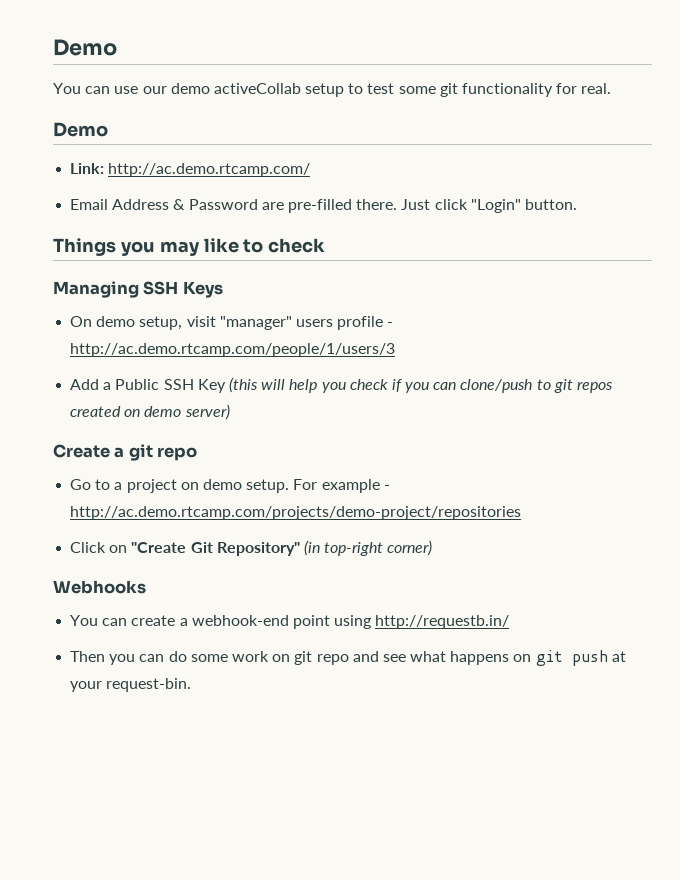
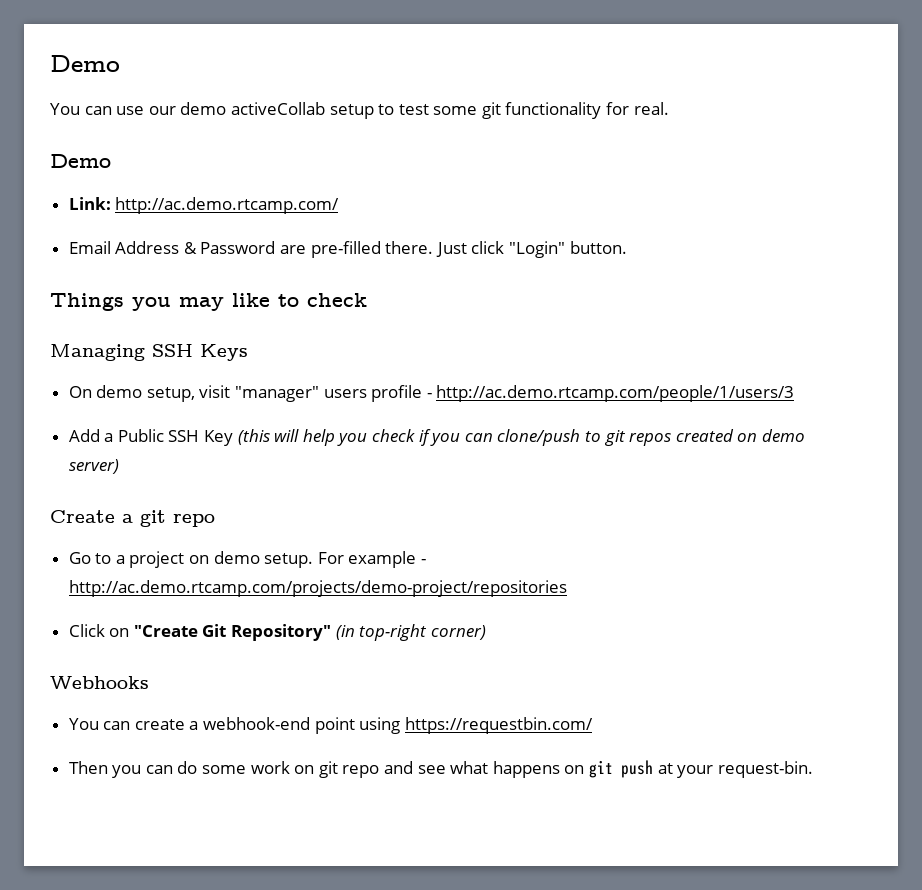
- You can create a webhook-end point using http://requestb.in/
+ You can create a webhook-end point using https://requestbin.com/

